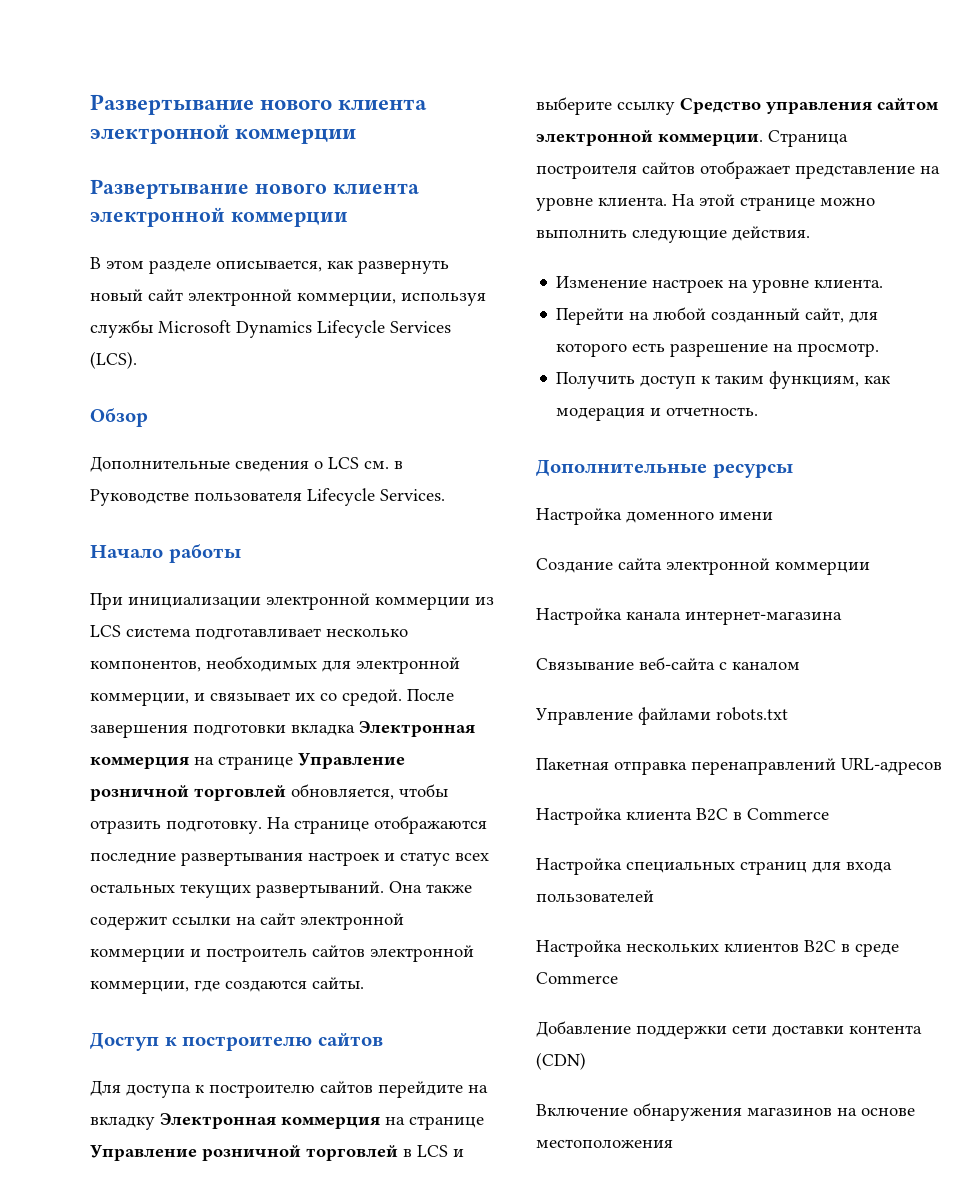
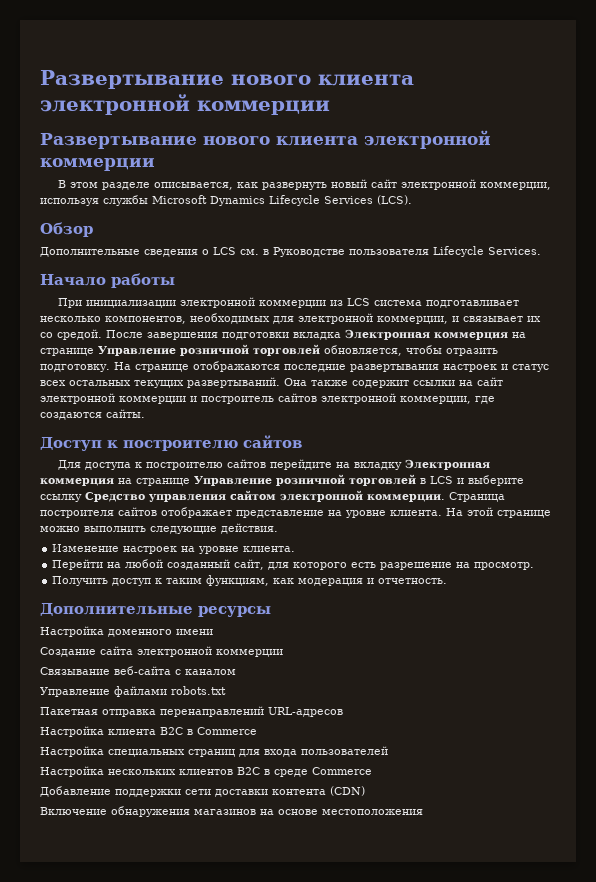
- Настройка канала интернет-магазина

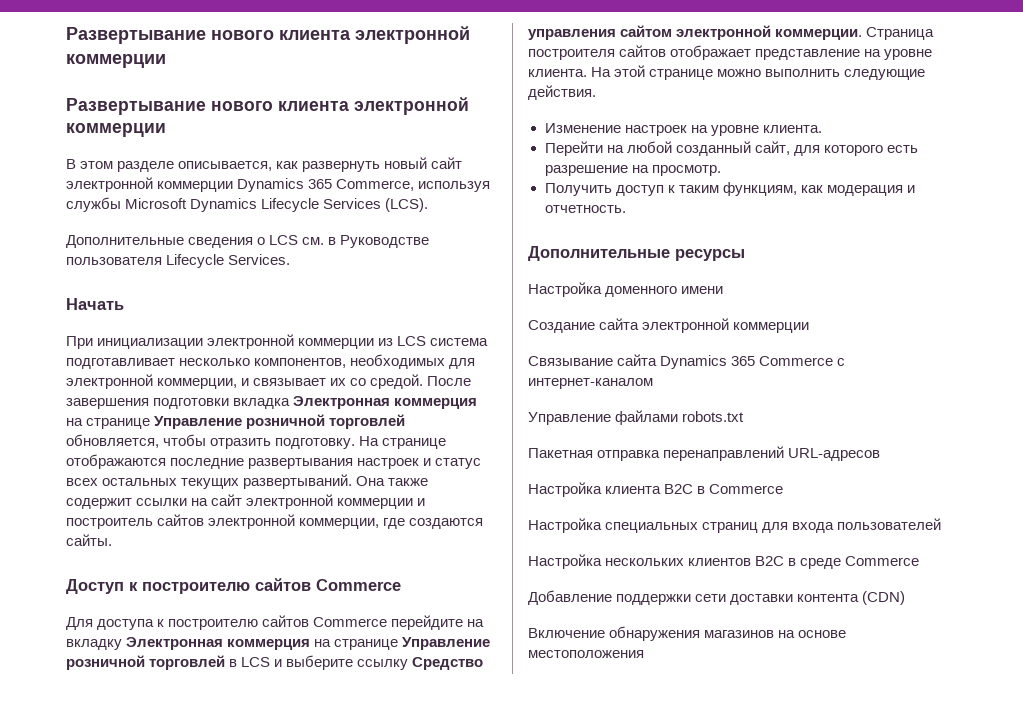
- В этом разделе описывается, как развернуть новый сайт электронной коммерции, используя службы Microsoft Dynamics Lifecycle Services (LCS).
+ В этом разделе описывается, как развернуть новый сайт электронной коммерции Dynamics 365 Commerce, используя службы Microsoft Dynamics Lifecycle Services (LCS).
- Обзор
- Начало работы
+ Начать
- Доступ к построителю сайтов
+ Доступ к построителю сайтов Commerce
- Для доступа к построителю сайтов перейдите на вкладку Электронная коммерция на странице Управление розничной торговлей в LCS и выберите ссылку Средство управления сайтом электронной коммерции.
+ Для доступа к построителю сайтов Commerce перейдите на вкладку Электронная коммерция на странице Управление розничной торговлей в LCS и выберите ссылку Средство управления сайтом электронной коммерции.
- Связывание веб-сайта с каналом
+ Связывание сайта Dynamics 365 Commerce с интернет-каналом

